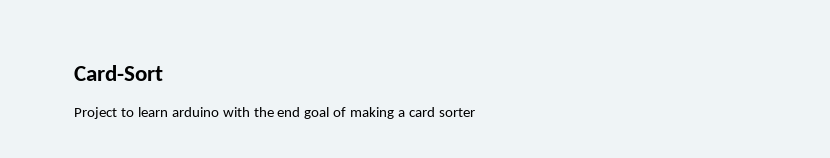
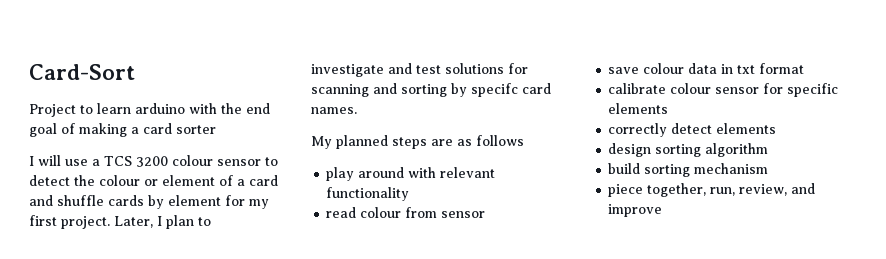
+ I will use a TCS 3200 colour sensor to detect the colour or element of a card and shuffle cards by element for my first project. Later, I plan to investigate and test solutions for scanning and sorting by specifc card names.
+ My planned steps are as follows
+ play around with relevant functionality
+ read colour from sensor
+ save colour data in txt format
+ calibrate colour sensor for specific elements
+ correctly detect elements
+ design sorting algorithm
+ build sorting mechanism
+ piece together, run, review, and improve

